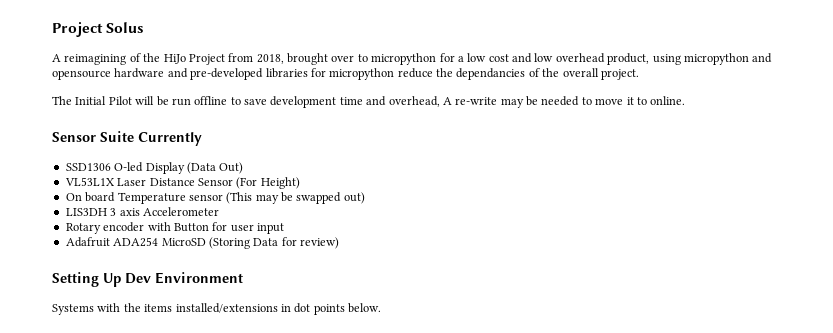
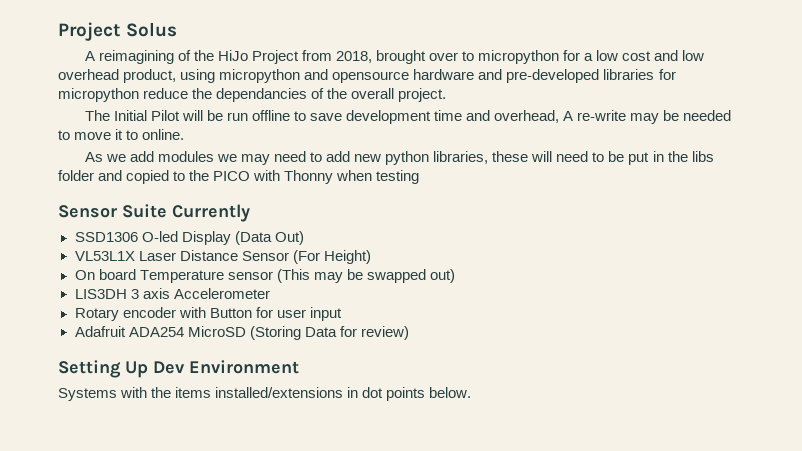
+ As we add modules we may need to add new python libraries, these will need to be put in the libs folder and copied to the PICO with Thonny when testing

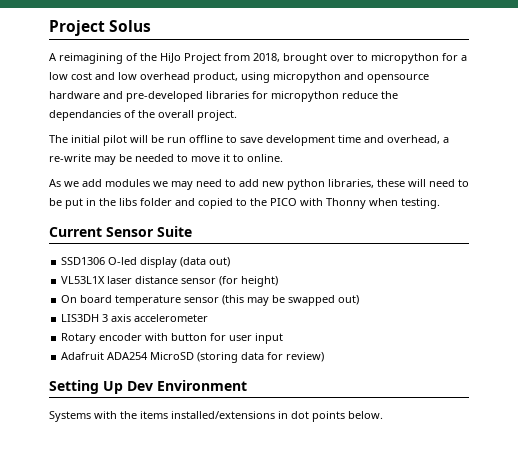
- The Initial Pilot will be run offline to save development time and overhead, A re-write may be needed to move it to online.
+ The initial pilot will be run offline to save development time and overhead, a re-write may be needed to move it to online.
- As we add modules we may need to add new python libraries, these will need to be put in the libs folder and copied to the PICO with Thonny when testing
- Sensor Suite Currently
+ As we add modules we may need to add new python libraries, these will need to be put in the libs folder and copied to the PICO with Thonny when testing.
+ Current Sensor Suite
- SSD1306 O-led Display (Data Out)
- VL53L1X Laser Distance Sensor (For Height)
+ SSD1306 O-led display (data out)
+ VL53L1X laser distance sensor (for height)
- On board Temperature sensor (This may be swapped out)
+ On board temperature sensor (this may be swapped out)
- LIS3DH 3 axis Accelerometer
+ LIS3DH 3 axis accelerometer
- Rotary encoder with Button for user input
+ Rotary encoder with button for user input
- Adafruit ADA254 MicroSD (Storing Data for review)
+ Adafruit ADA254 MicroSD (storing data for review)

